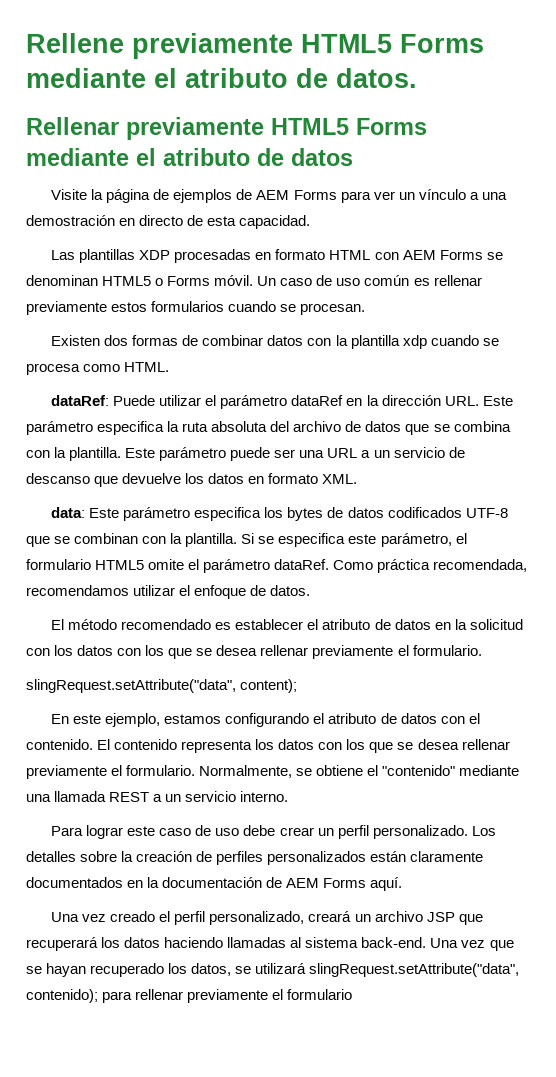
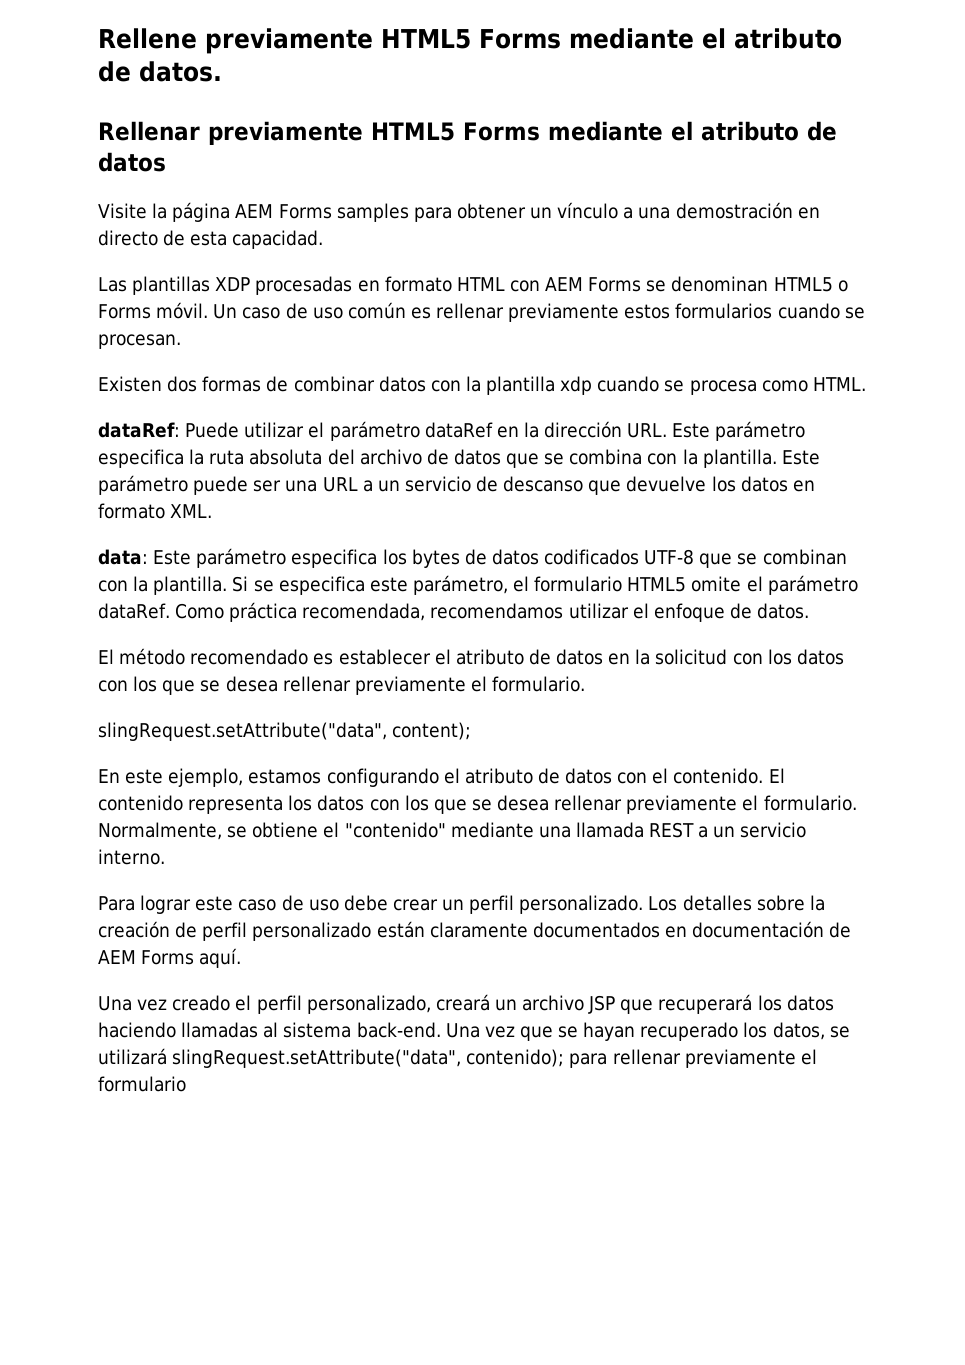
- Visite la página de ejemplos de AEM Forms para ver un vínculo a una demostración en directo de esta capacidad.
+ Visite la página AEM Forms samples para obtener un vínculo a una demostración en directo de esta capacidad.
- Los detalles sobre la creación de perfiles personalizados están claramente documentados en la documentación de AEM Forms aquí.
+ Los detalles sobre la creación de perfil personalizado están claramente documentados en documentación de AEM Forms aquí.

